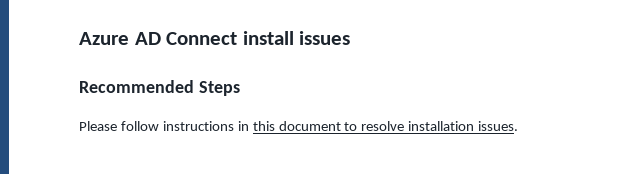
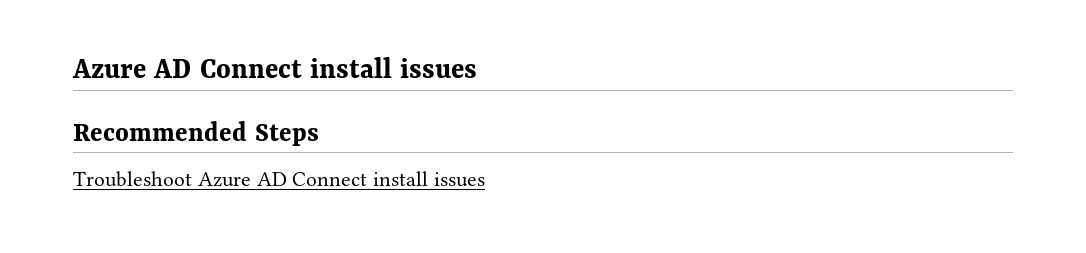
- Please follow instructions in this document to resolve installation issues.
+ Troubleshoot Azure AD Connect install issues

